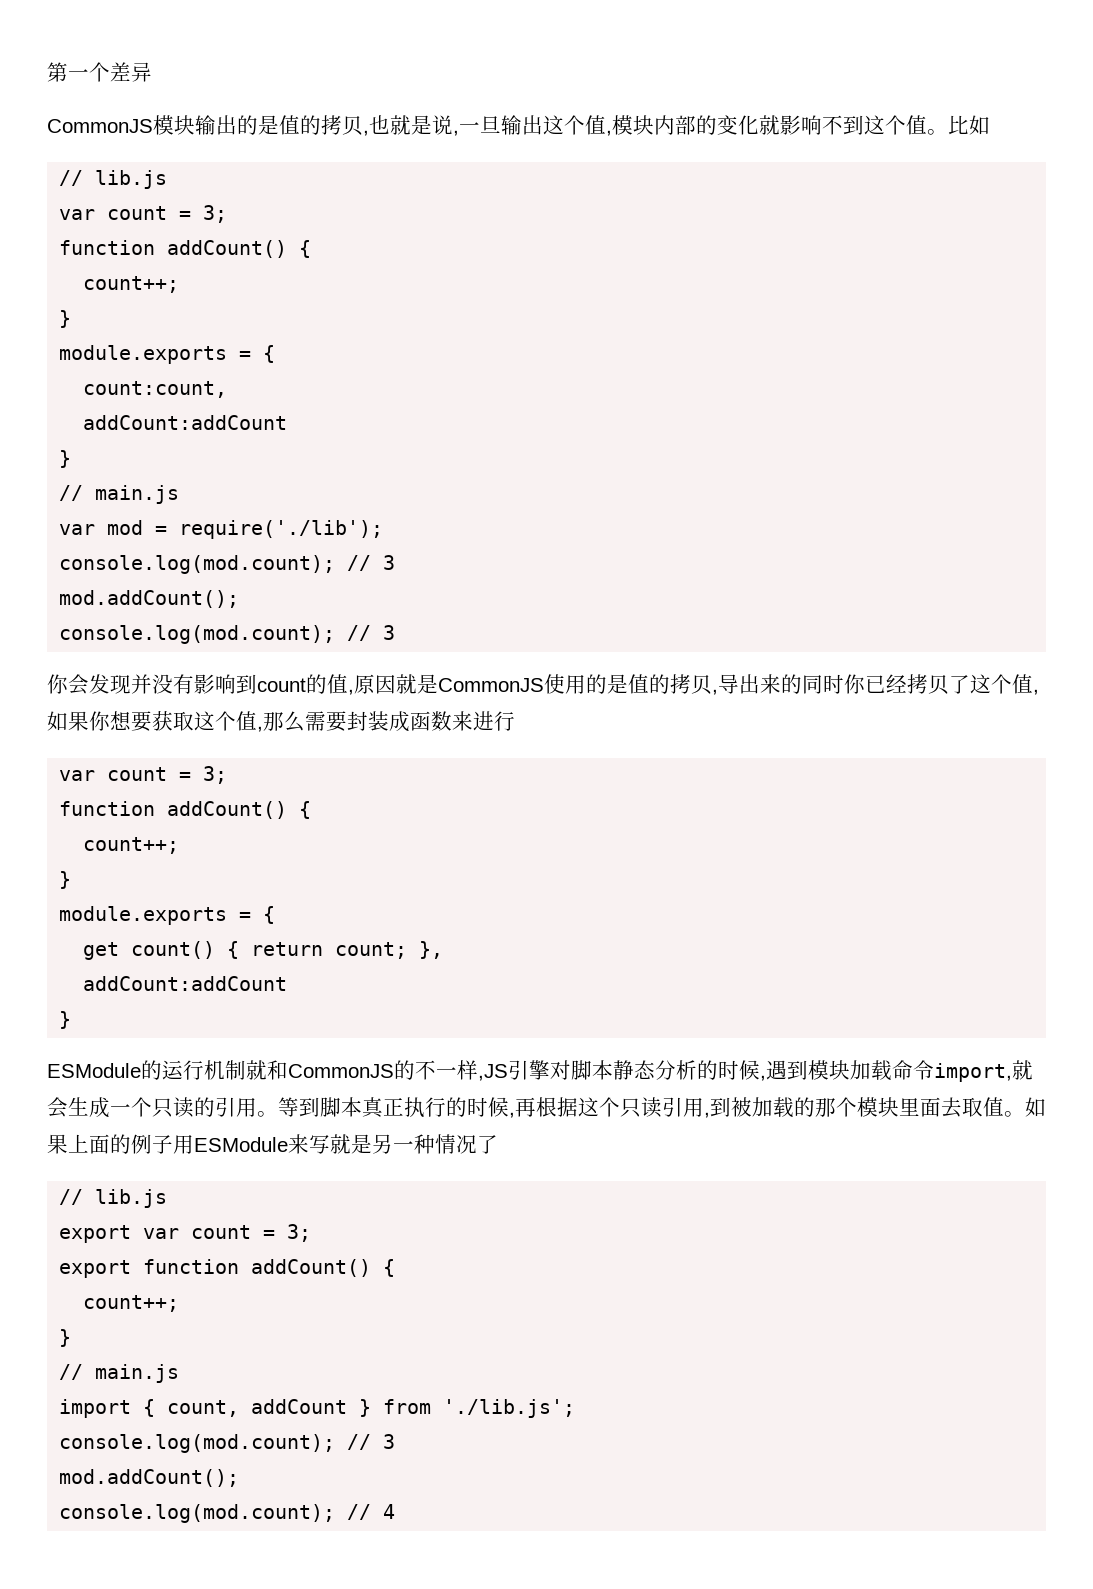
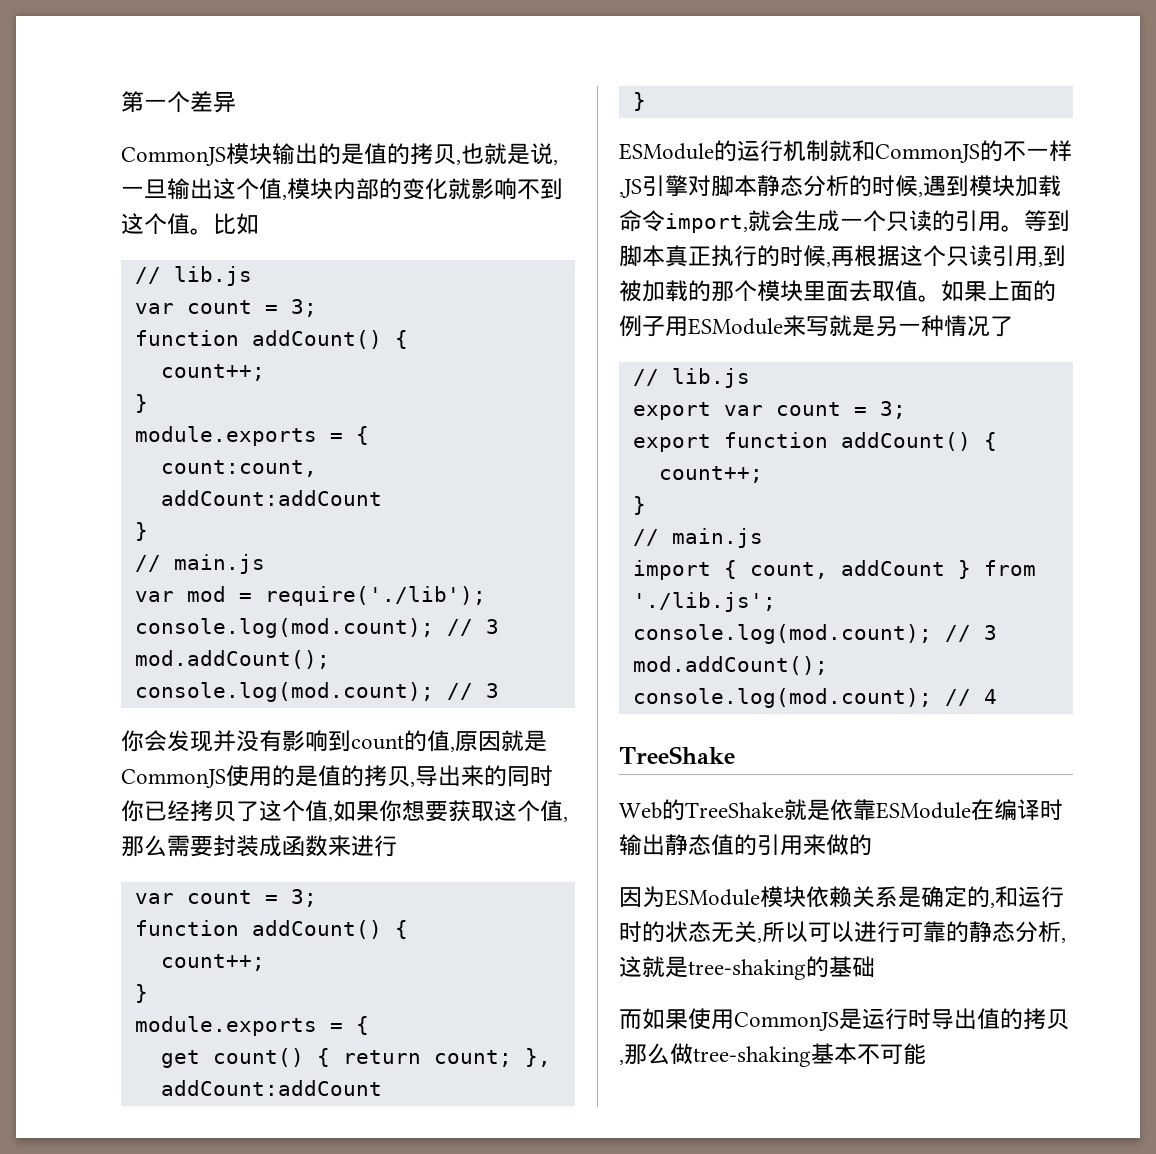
  console.log(mod.count); // 4
+ TreeShake
+ Web的TreeShake就是依靠ESModule在编译时输出静态值的引用来做的
+ 因为ESModule模块依赖关系是确定的,和运行时的状态无关,所以可以进行可靠的静态分析,这就是tree-shaking的基础
+ 而如果使用CommonJS是运行时导出值的拷贝,那么做tree-shaking基本不可能

